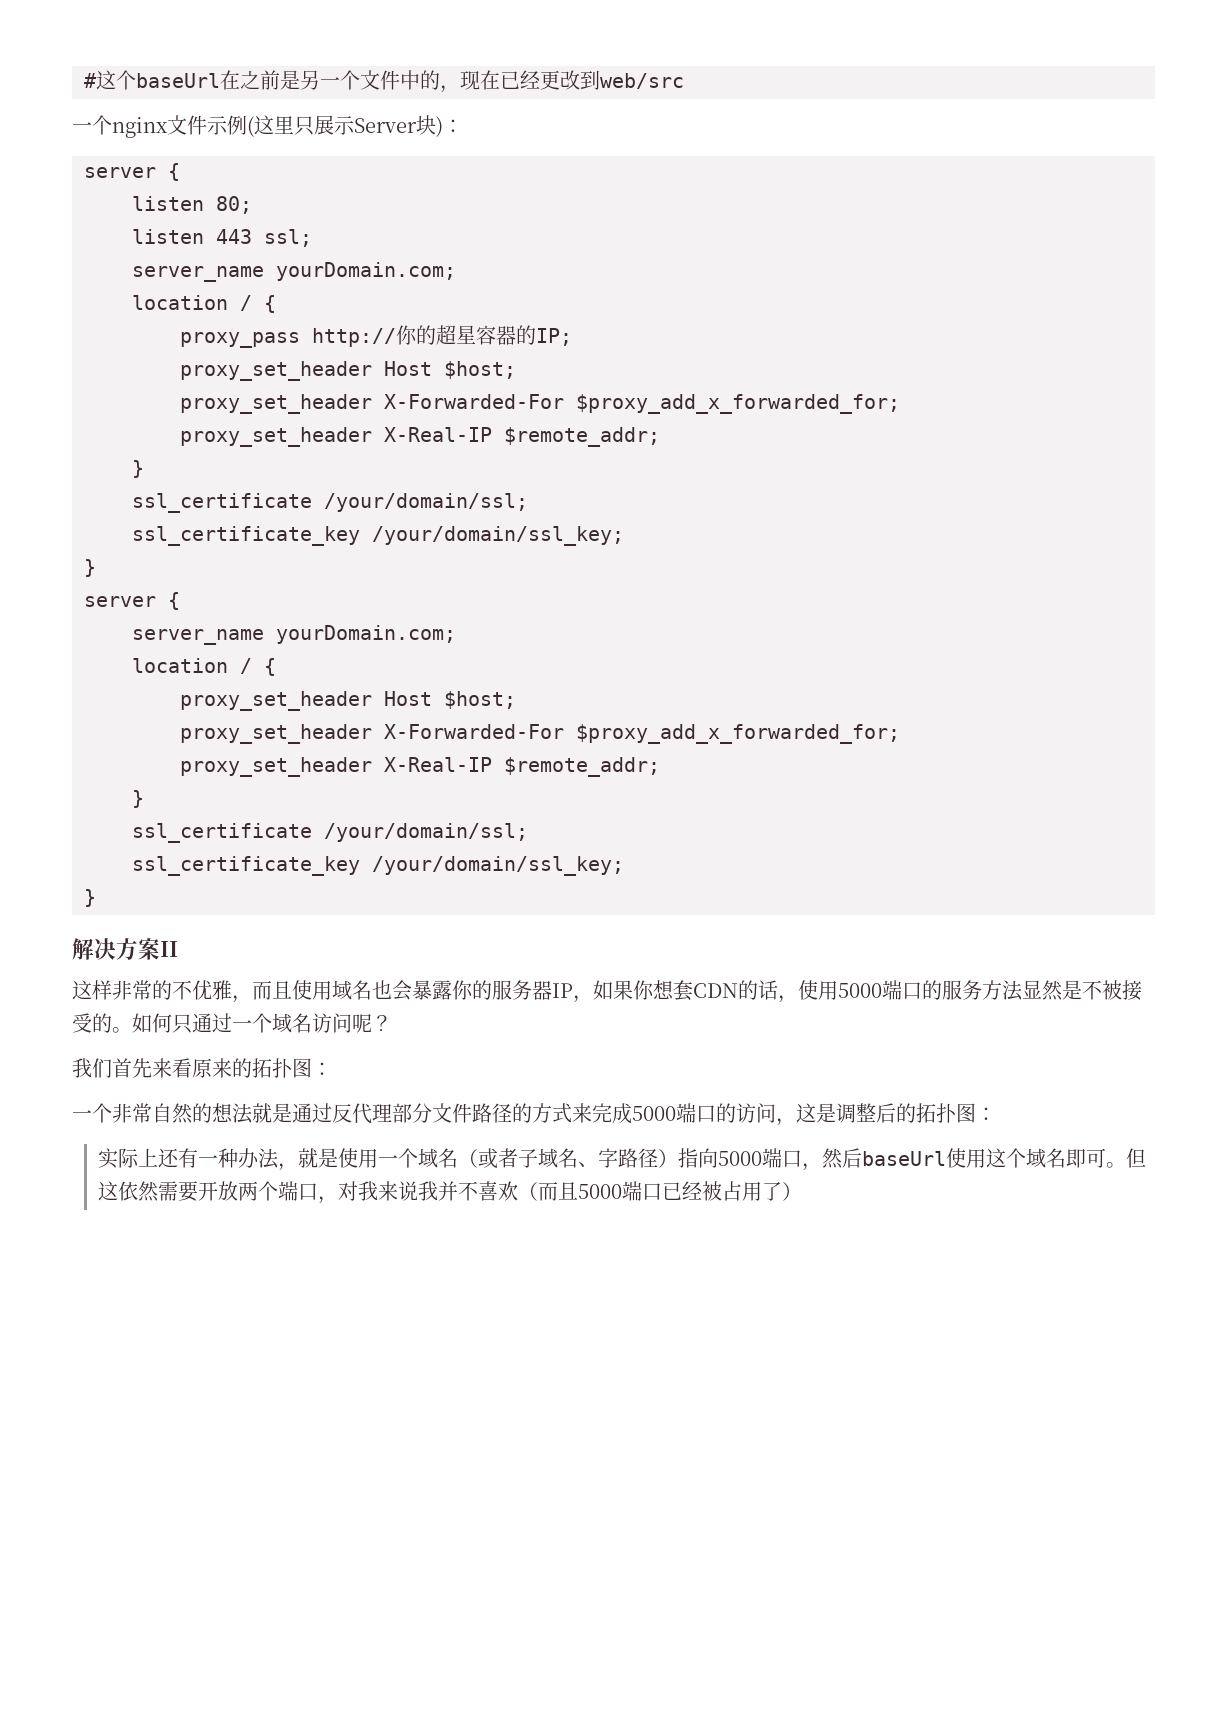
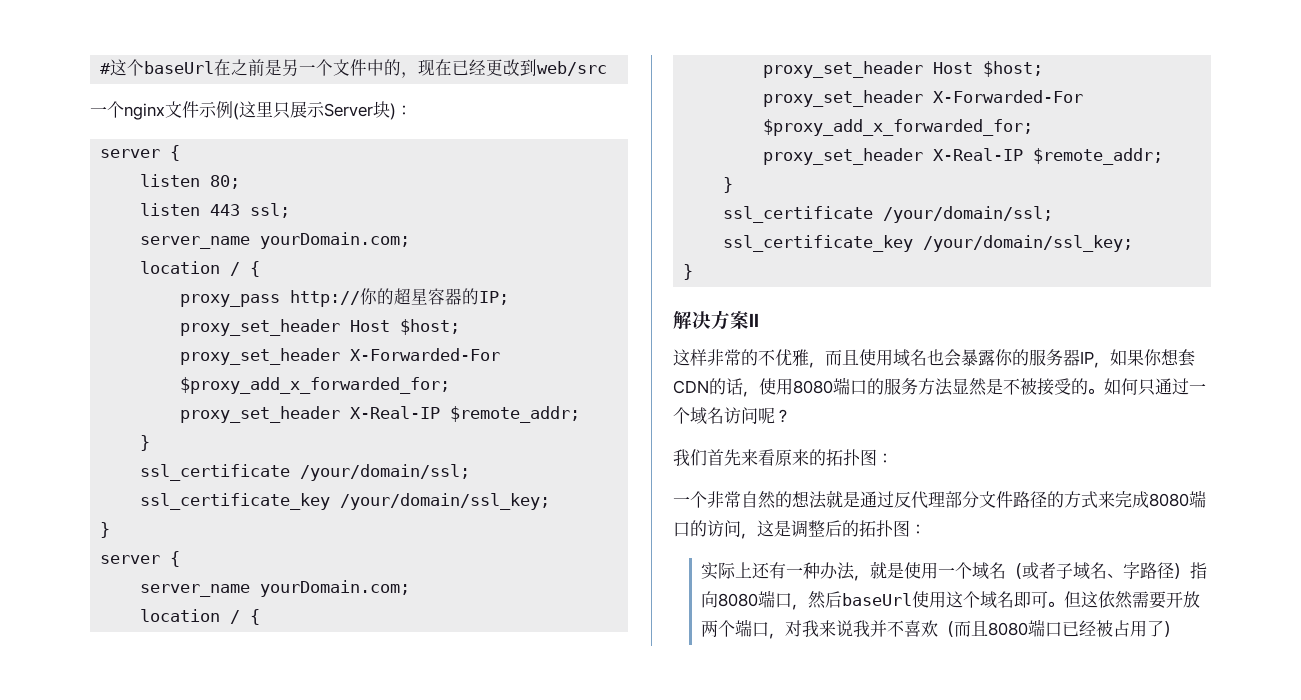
- 这样非常的不优雅，而且使用域名也会暴露你的服务器IP，如果你想套CDN的话，使用5000端口的服务方法显然是不被接受的。
+ 这样非常的不优雅，而且使用域名也会暴露你的服务器IP，如果你想套CDN的话，使用8080端口的服务方法显然是不被接受的。
- 一个非常自然的想法就是通过反代理部分文件路径的方式来完成5000端口的访问，这是调整后的拓扑图：
+ 一个非常自然的想法就是通过反代理部分文件路径的方式来完成8080端口的访问，这是调整后的拓扑图：
- 实际上还有一种办法，就是使用一个域名（或者子域名、字路径）指向5000端口，然后baseUrl使用这个域名即可。
+ 实际上还有一种办法，就是使用一个域名（或者子域名、字路径）指向8080端口，然后baseUrl使用这个域名即可。
- 但这依然需要开放两个端口，对我来说我并不喜欢（而且5000端口已经被占用了）
+ 但这依然需要开放两个端口，对我来说我并不喜欢（而且8080端口已经被占用了）

